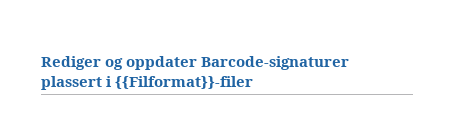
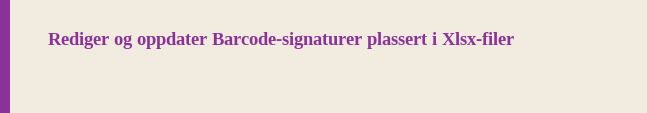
- Rediger og oppdater Barcode-signaturer plassert i {{Filformat}}-filer
+ Rediger og oppdater Barcode-signaturer plassert i Xlsx-filer

